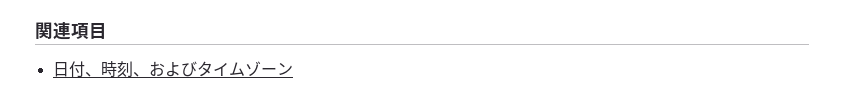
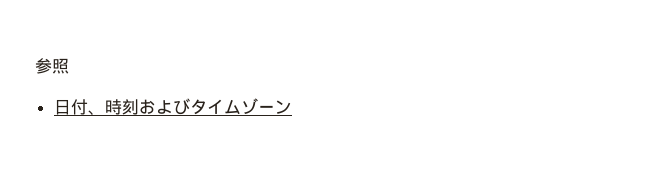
- 関連項目
+ 参照
- 日付、時刻、およびタイムゾーン
+ 日付、時刻およびタイムゾーン

